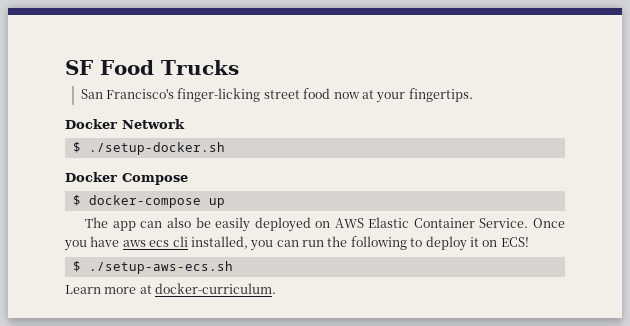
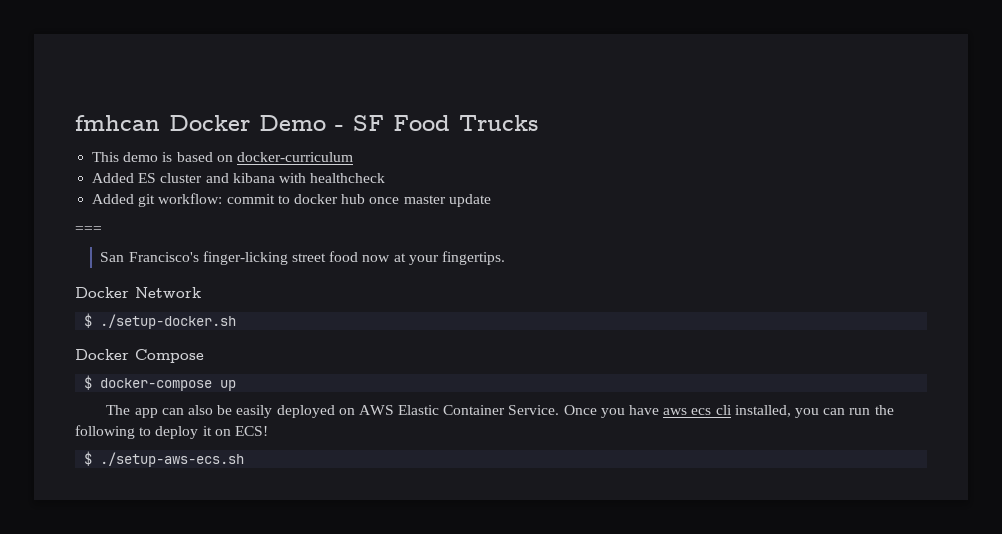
- SF Food Trucks
+ fmhcan Docker Demo - SF Food Trucks
+ This demo is based on docker-curriculum
+ Added ES cluster and kibana with healthcheck
+ Added git workflow: commit to docker hub once master update
+ ===
- Learn more at docker-curriculum.

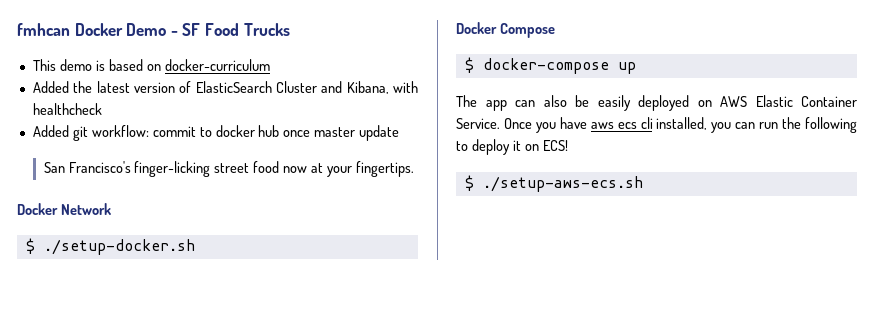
- Added ES cluster and kibana with healthcheck
+ Added the latest version of ElasticSearch Cluster and Kibana, with healthcheck
- ===

